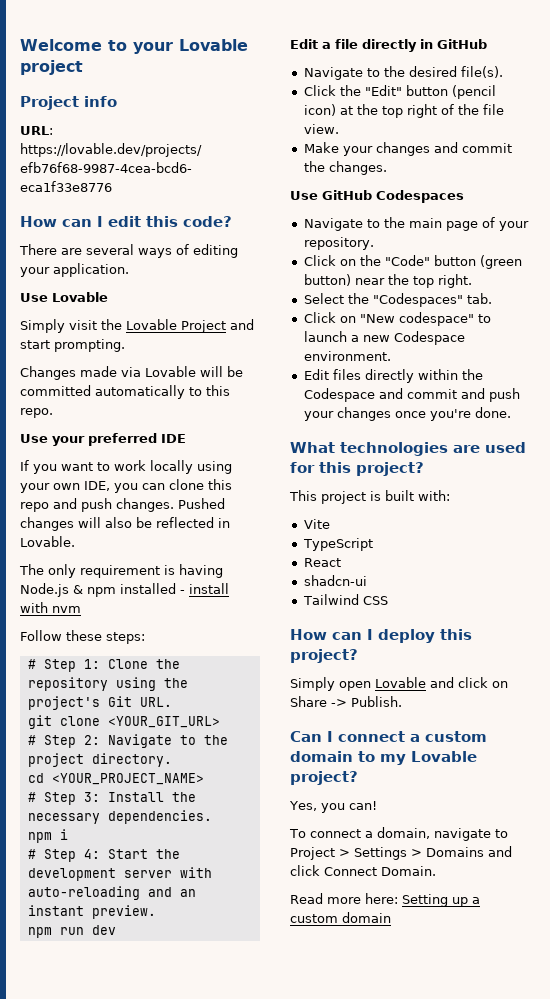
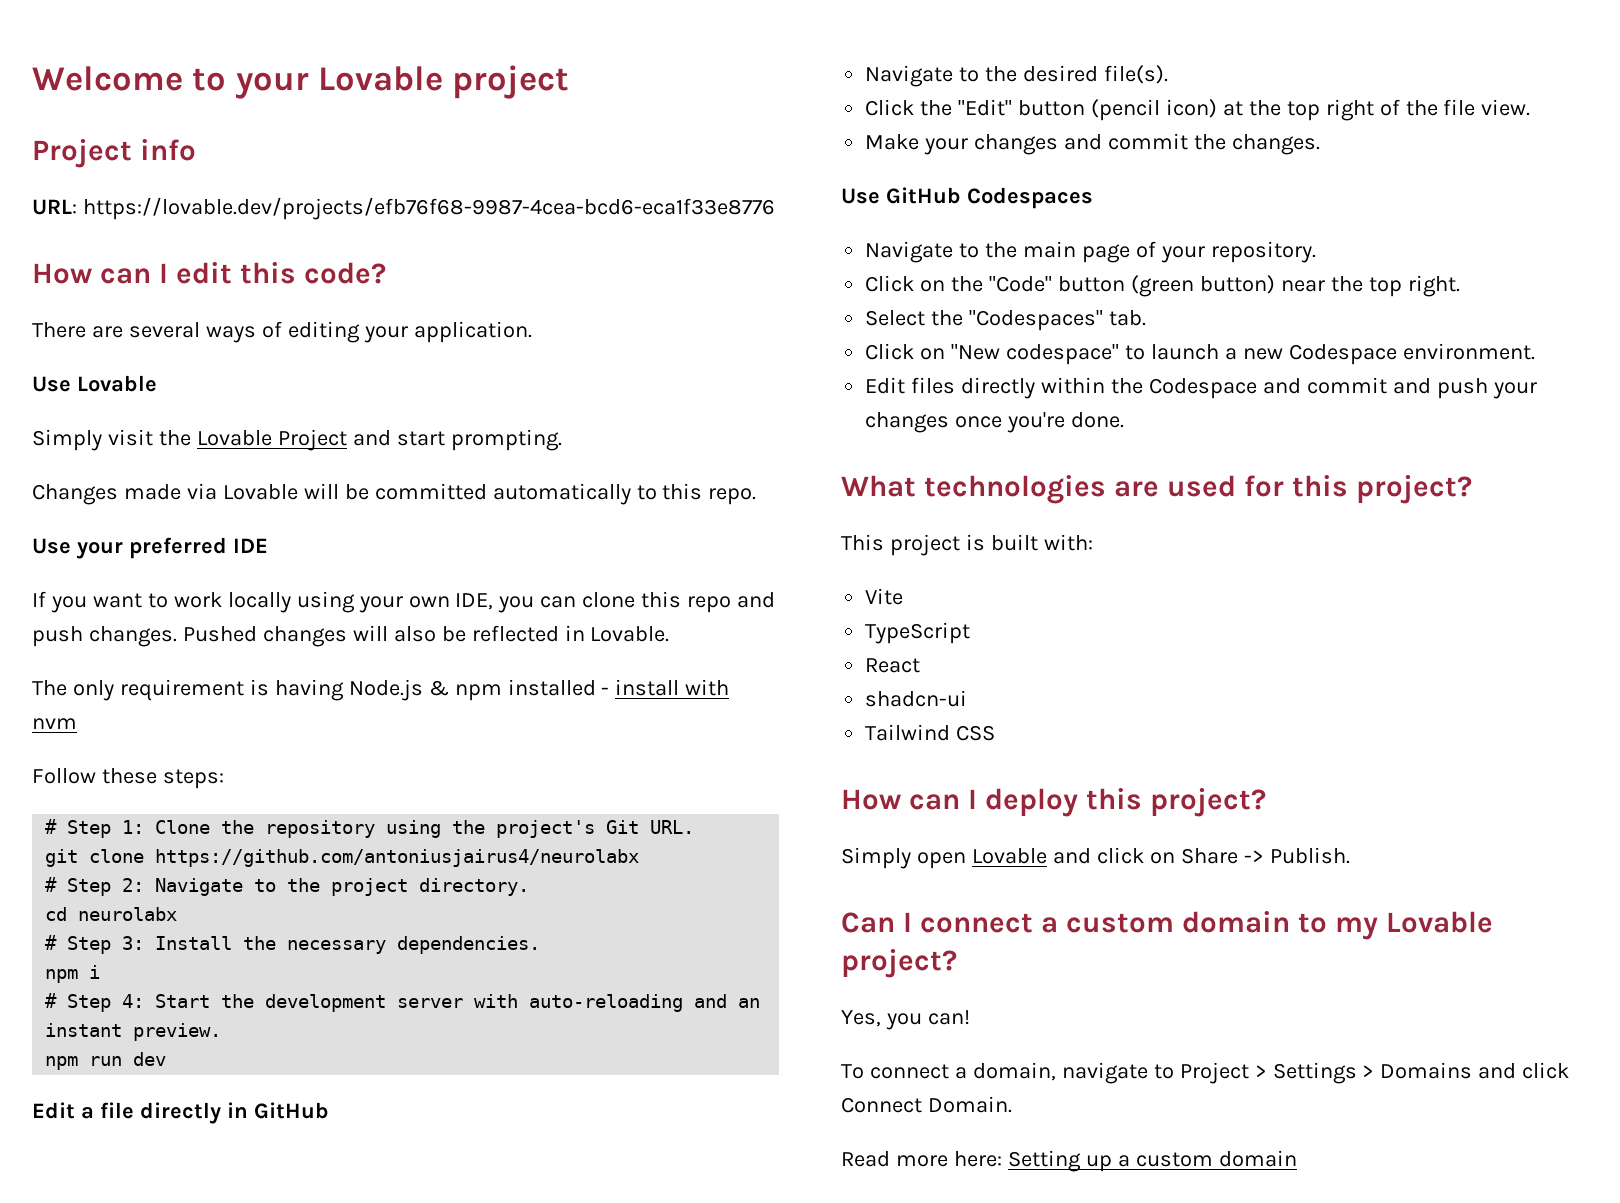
- git clone <YOUR_GIT_URL>
+ git clone https://github.com/antoniusjairus4/neurolabx
- cd <YOUR_PROJECT_NAME>
+ cd neurolabx

